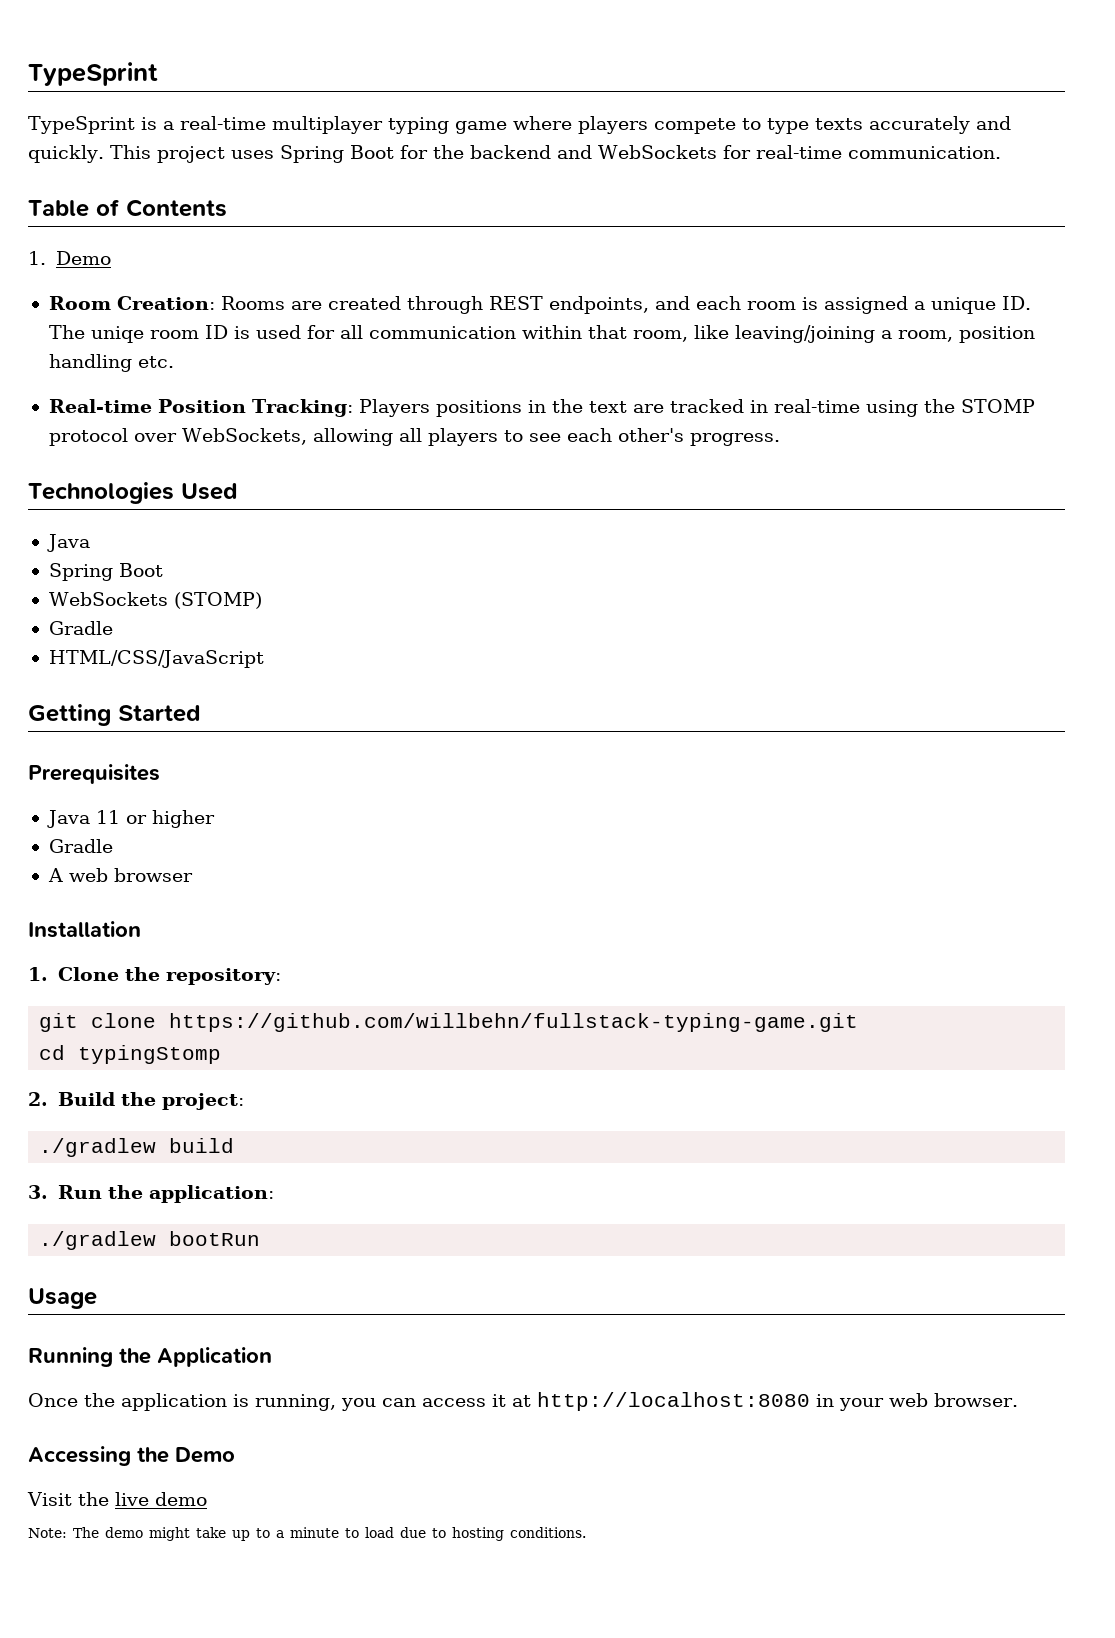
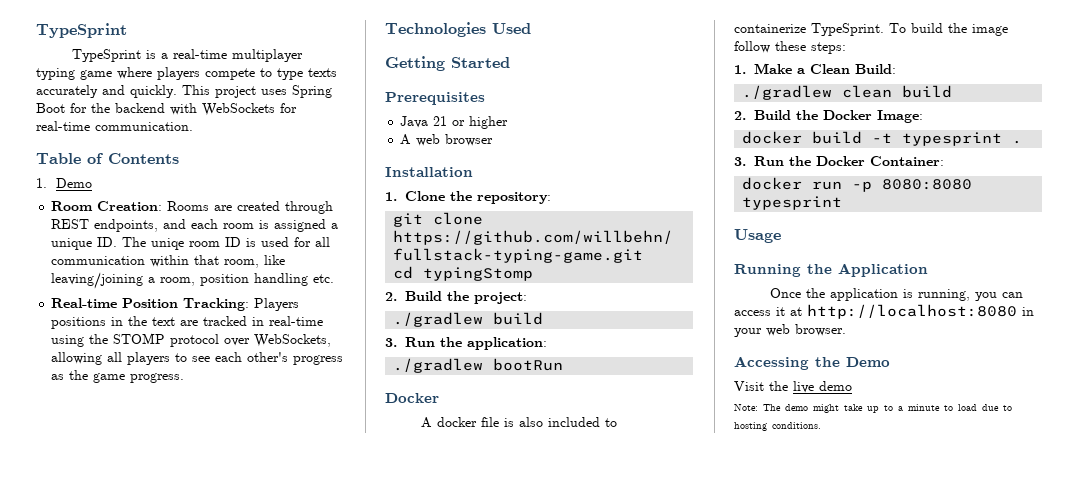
- This project uses Spring Boot for the backend and WebSockets for real-time communication.
+ This project uses Spring Boot for the backend with WebSockets for real-time communication.
- Real-time Position Tracking: Players positions in the text are tracked in real-time using the STOMP protocol over WebSockets, allowing all players to see each other's progress.
+ Real-time Position Tracking: Players positions in the text are tracked in real-time using the STOMP protocol over WebSockets, allowing all players to see each other's progress as the game progress.
  Technologies Used
- Java
- Spring Boot
- WebSockets (STOMP)
- Gradle
- HTML/CSS/JavaScript
- Java 11 or higher
- Gradle
+ Java 21 or higher
  ./gradlew bootRun
+ Docker
+ A docker file is also included to containerize TypeSprint. To build the image follow these steps:
+ 1. Make a Clean Build:
+ ./gradlew clean build
+ 2. Build the Docker Image:
+ docker build -t typesprint .
+ 3. Run the Docker Container:
+ docker run -p 8080:8080 typesprint

